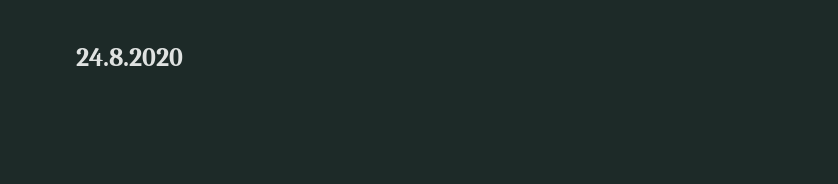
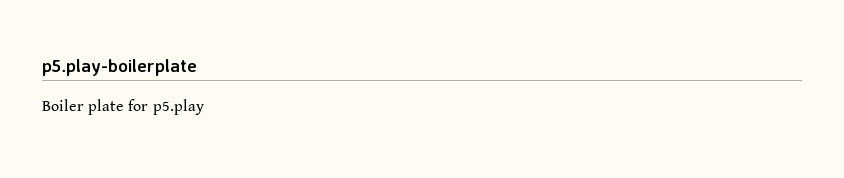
- 24.8.2020
+ p5.play-boilerplate
+ Boiler plate for p5.play

